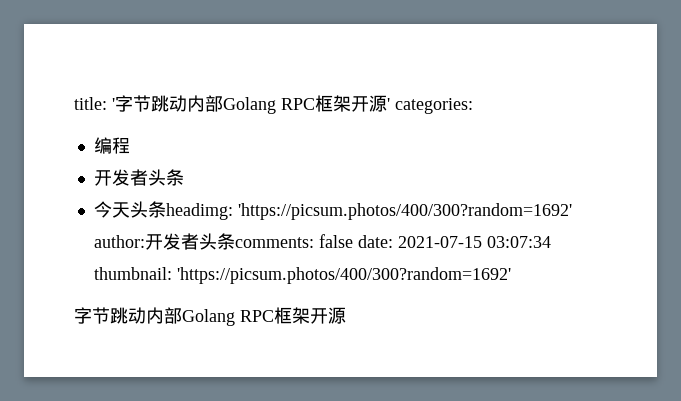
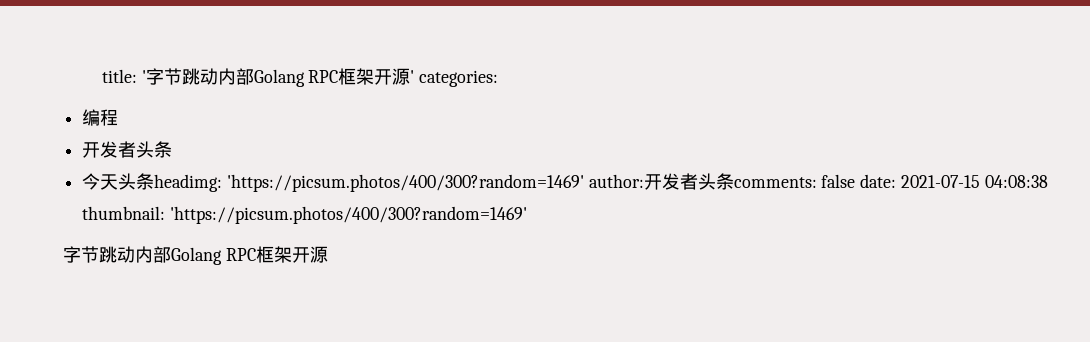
- 今天头条headimg: 'https://picsum.photos/400/300?random=1692' author:开发者头条comments: false date: 2021-07-15 03:07:34 thumbnail: 'https://picsum.photos/400/300?random=1692'
+ 今天头条headimg: 'https://picsum.photos/400/300?random=1469' author:开发者头条comments: false date: 2021-07-15 04:08:38 thumbnail: 'https://picsum.photos/400/300?random=1469'

